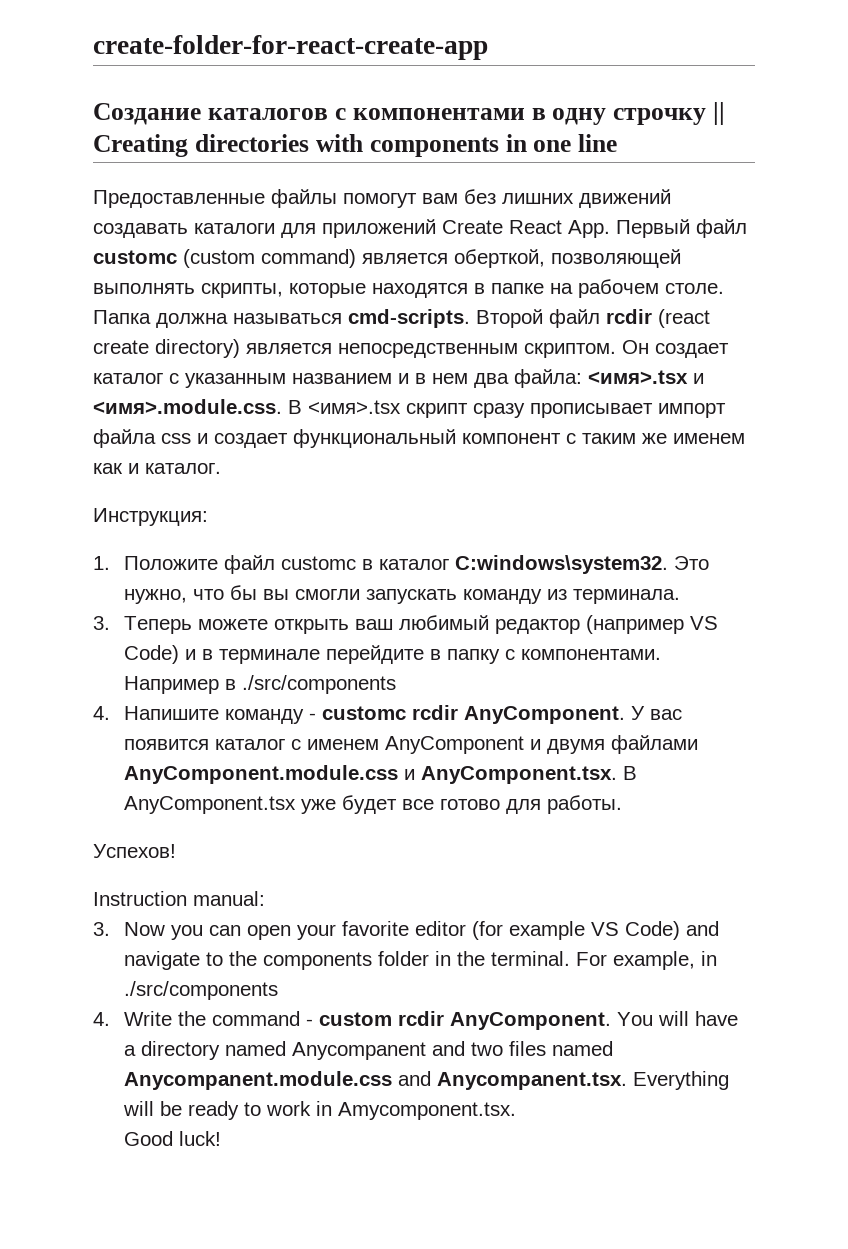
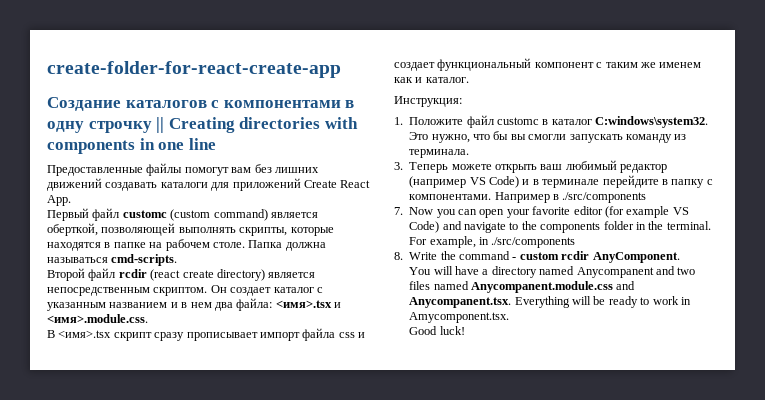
- Предоставленные файлы помогут вам без лишних движений создавать каталоги для приложений Create React App. Первый файл customc (custom command) является оберткой, позволяющей выполнять скрипты, которые находятся в папке на рабочем столе.
+ Предоставленные файлы помогут вам без лишних движений создавать каталоги для приложений Create React App.
+ Первый файл customc (custom command) является оберткой, позволяющей выполнять скрипты, которые находятся в папке на рабочем столе.
- Папка должна называться cmd-scripts. Второй файл rcdir (react create directory) является непосредственным скриптом.
+ Папка должна называться cmd-scripts.
+ Второй файл rcdir (react create directory) является непосредственным скриптом.
- Он создает каталог с указанным названием и в нем два файла: <имя>.tsx и <имя>.module.css. В <имя>.tsx скрипт сразу прописывает импорт файла css и создает функциональный компонент с таким же именем как и каталог.
+ Он создает каталог с указанным названием и в нем два файла: <имя>.tsx и <имя>.module.css.
+ В <имя>.tsx скрипт сразу прописывает импорт файла css и создает функциональный компонент с таким же именем как и каталог.
- 4. Напишите команду - customc rcdir AnyComponent. У вас появится каталог с именем AnyComponent и двумя файлами AnyComponent.module.css и AnyComponent.tsx. В AnyComponent.tsx уже будет все готово для работы.
- Успехов!
- Instruction manual:
- 3. Now you can open your favorite editor (for example VS Code) and navigate to the components folder in the terminal.
+ 7. Now you can open your favorite editor (for example VS Code) and navigate to the components folder in the terminal.
- 4. Write the command - custom rcdir AnyComponent. You will have a directory named Anycompanent and two files named Anycompanent.module.css and Anycompanent.tsx. Everything will be ready to work in Amycomponent.tsx.
+ 8. Write the command - custom rcdir AnyComponent.
+ You will have a directory named Anycompanent and two files named Anycompanent.module.css and Anycompanent.tsx. Everything will be ready to work in Amycomponent.tsx.

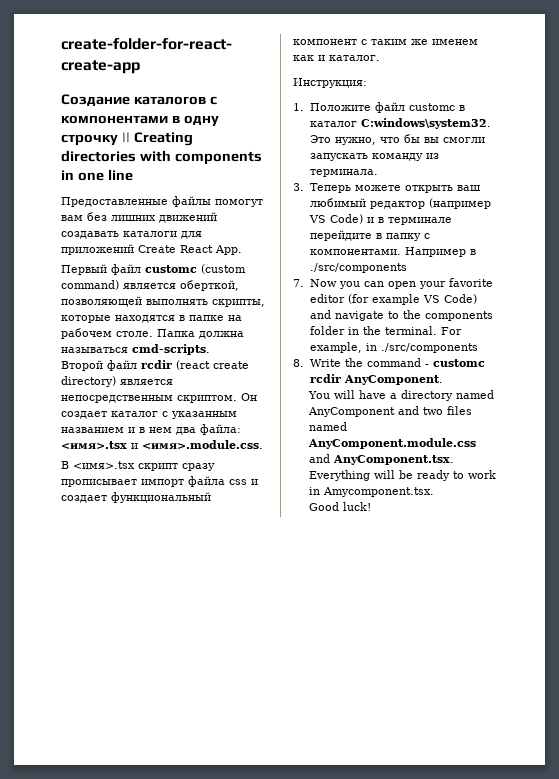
- 8. Write the command - custom rcdir AnyComponent.
+ 8. Write the command - customc rcdir AnyComponent.
- You will have a directory named Anycompanent and two files named Anycompanent.module.css and Anycompanent.tsx. Everything will be ready to work in Amycomponent.tsx.
+ You will have a directory named AnyComponent and two files named AnyComponent.module.css and AnyComponent.tsx. Everything will be ready to work in Amycomponent.tsx.

